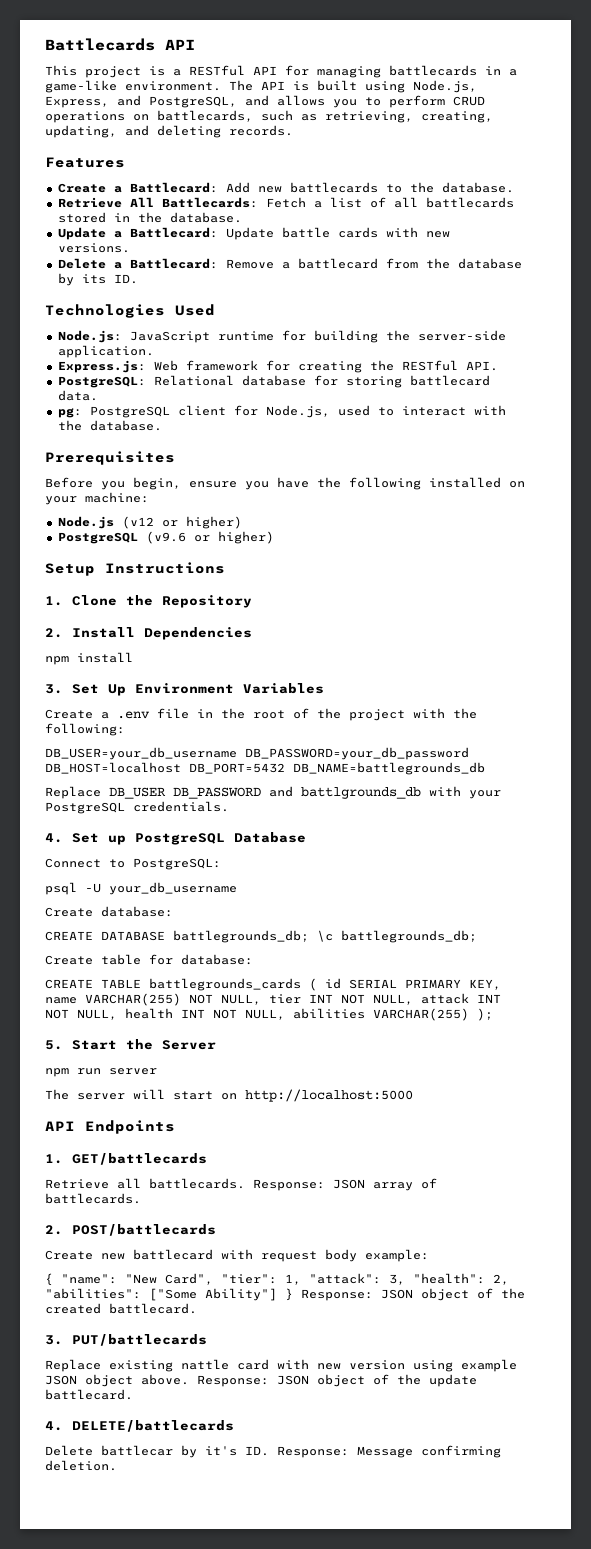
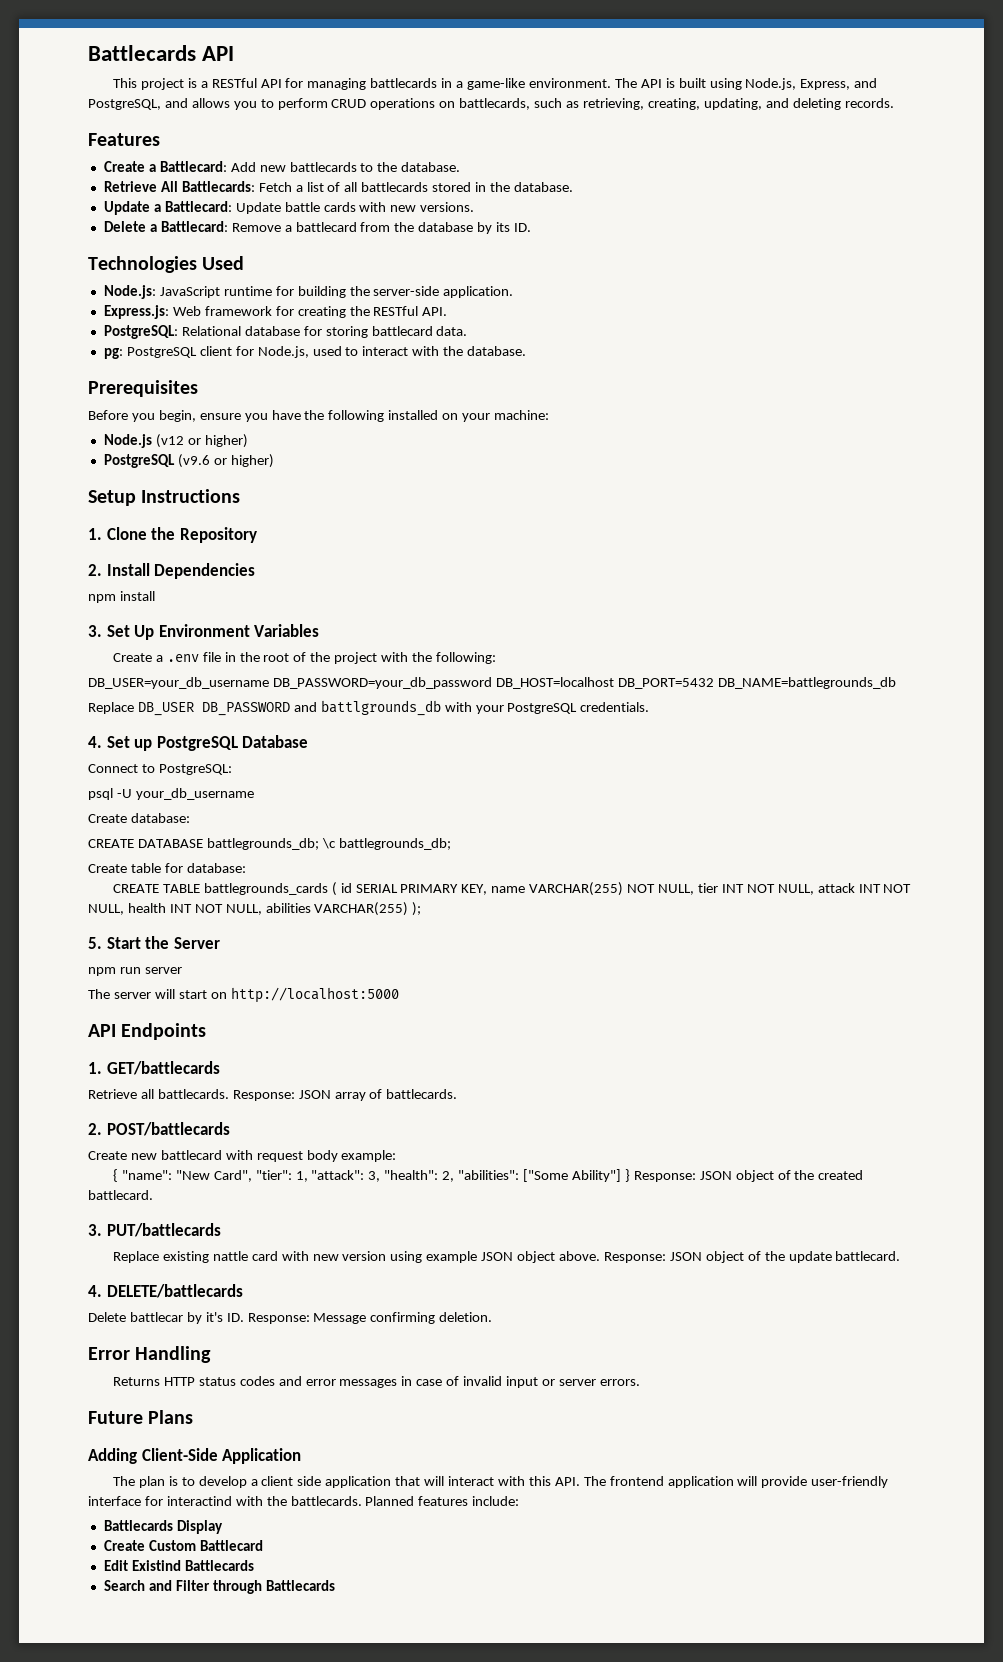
+ Error Handling
+ Returns HTTP status codes and error messages in case of invalid input or server errors.
+ Future Plans
+ Adding Client-Side Application
+ The plan is to develop a client side application that will interact with this API. The frontend application will provide user-friendly interface for interactind with the battlecards. Planned features include:
+ Battlecards Display
+ Create Custom Battlecard
+ Edit Existind Battlecards
+ Search and Filter through Battlecards

